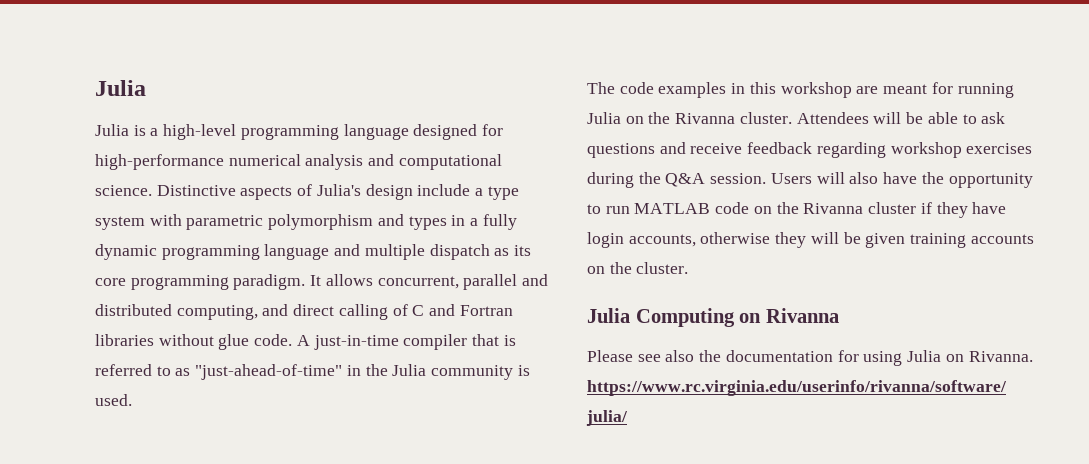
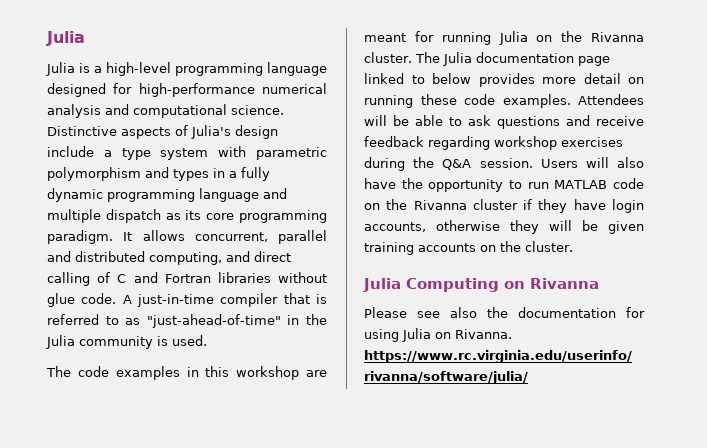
+ The Julia documentation page linked to below provides more detail on running these code examples.

